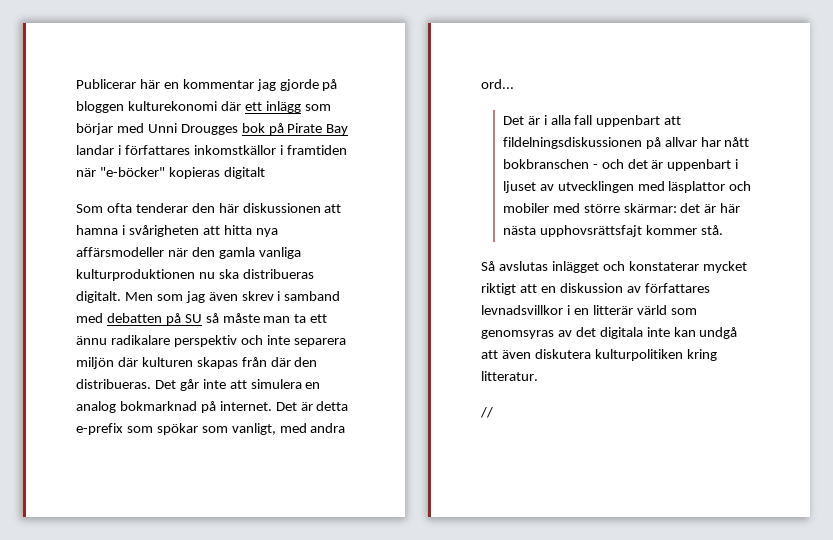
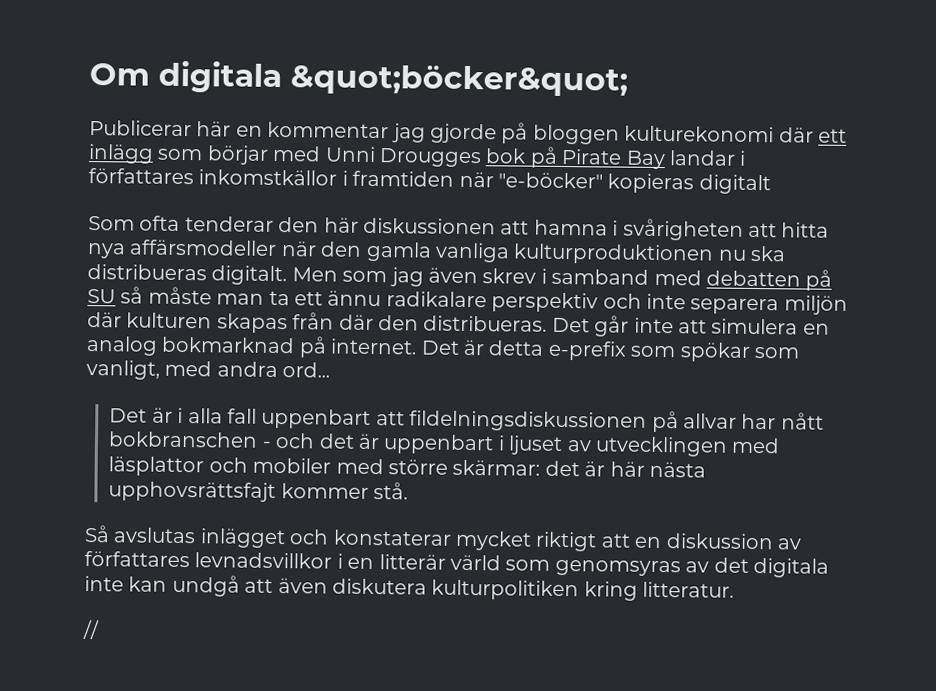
+ Om digitala &quot;böcker&quot;

